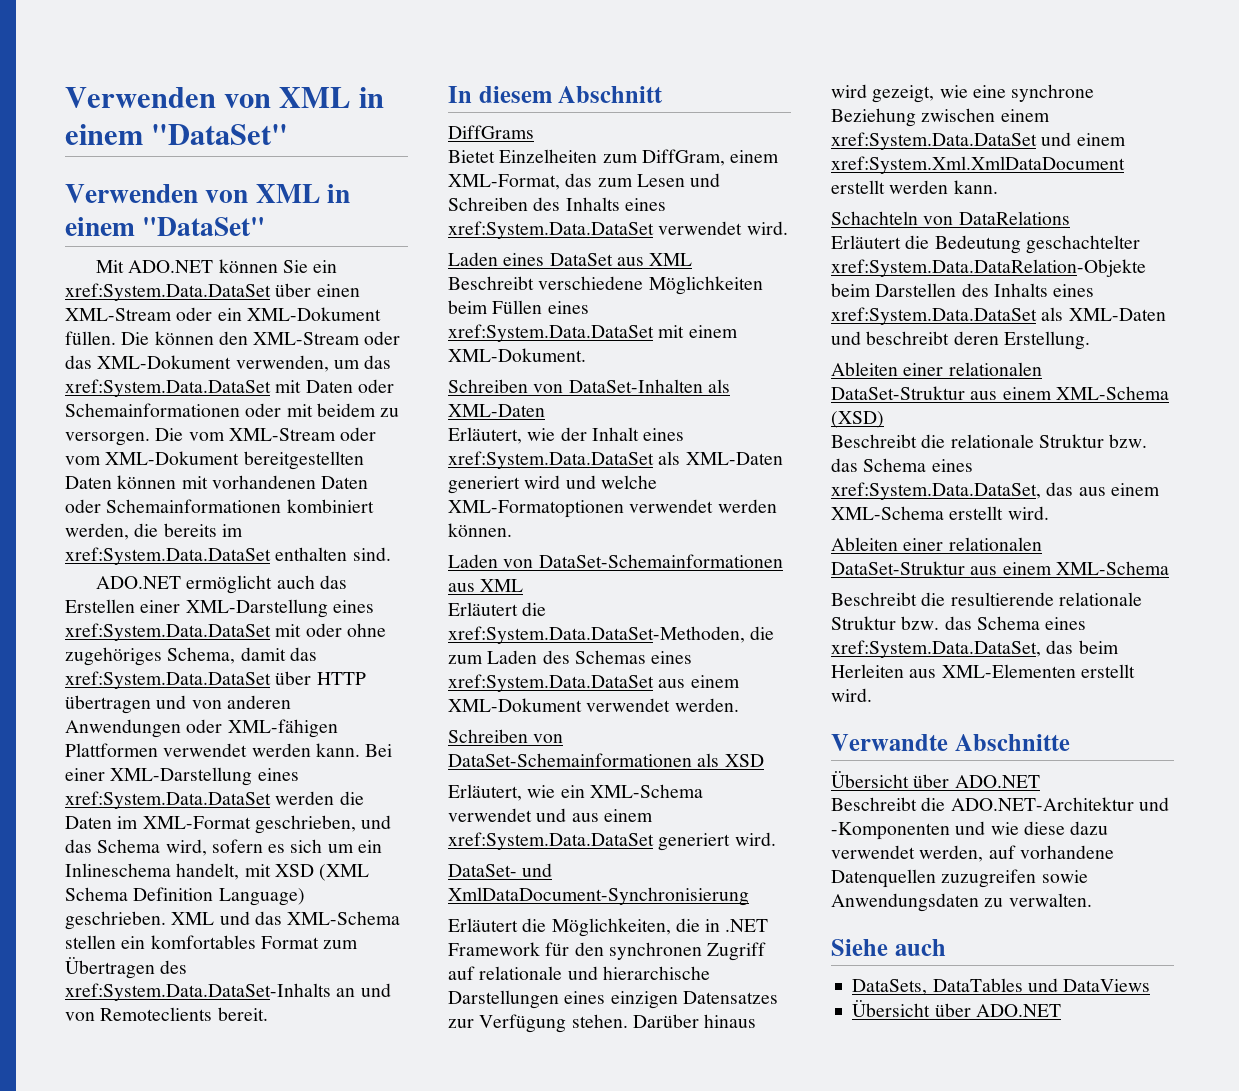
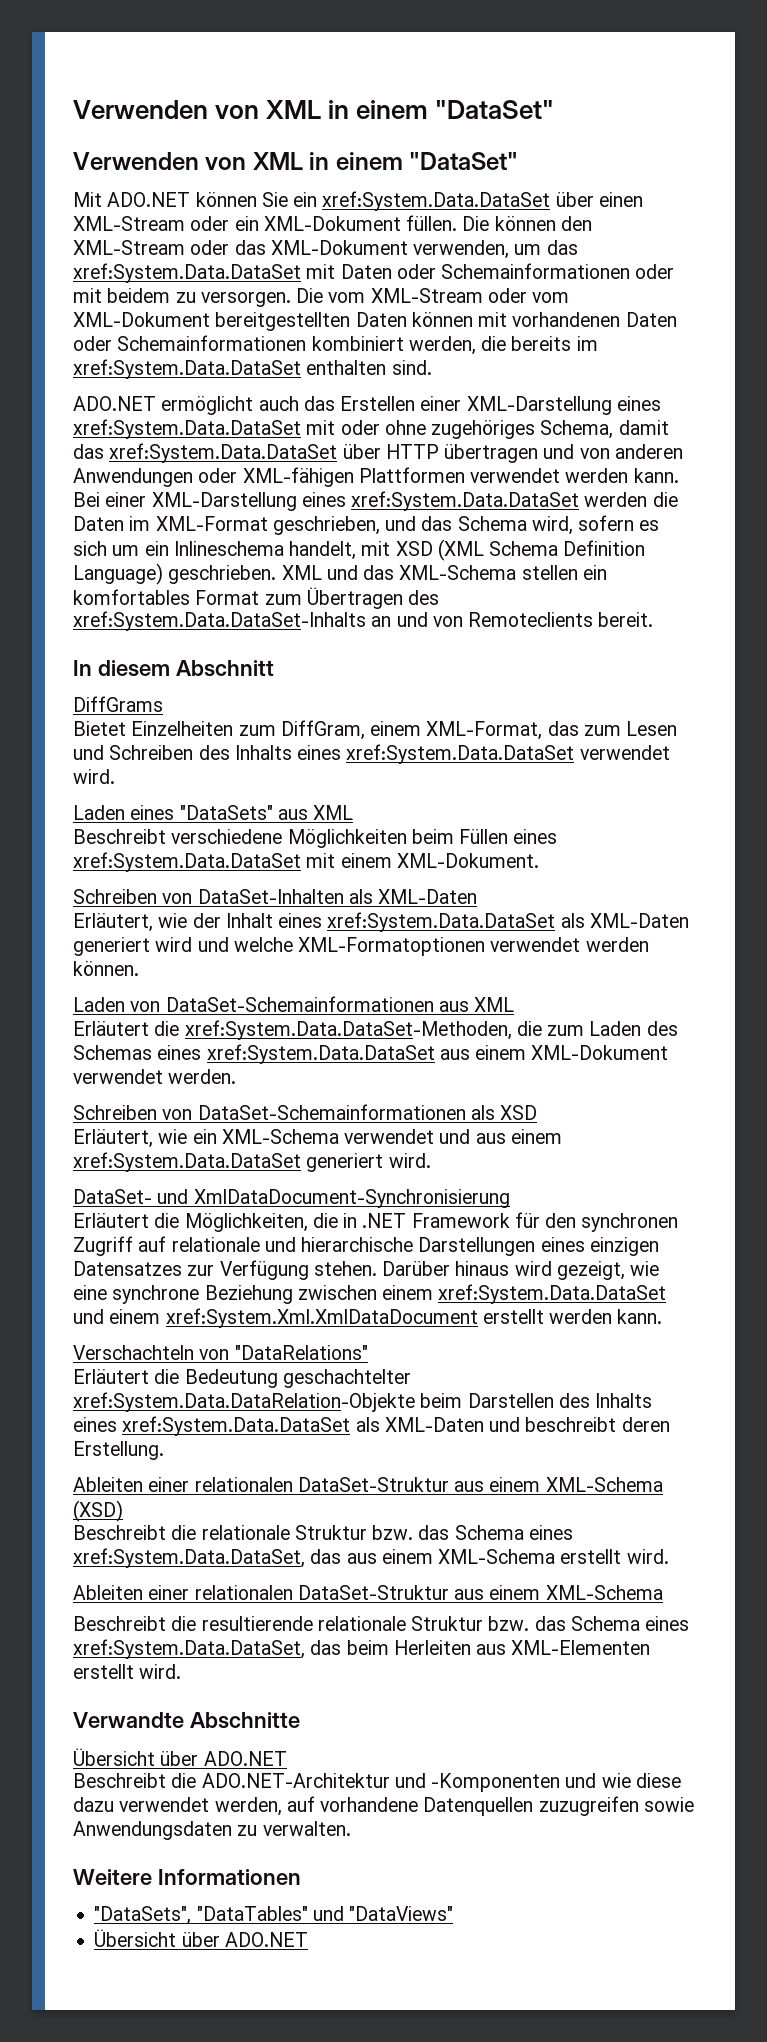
- Laden eines DataSet aus XML
+ Laden eines "DataSets" aus XML
- Schachteln von DataRelations
+ Verschachteln von "DataRelations"
- Siehe auch
- DataSets, DataTables und DataViews
+ Weitere Informationen
+ "DataSets", "DataTables" und "DataViews"

